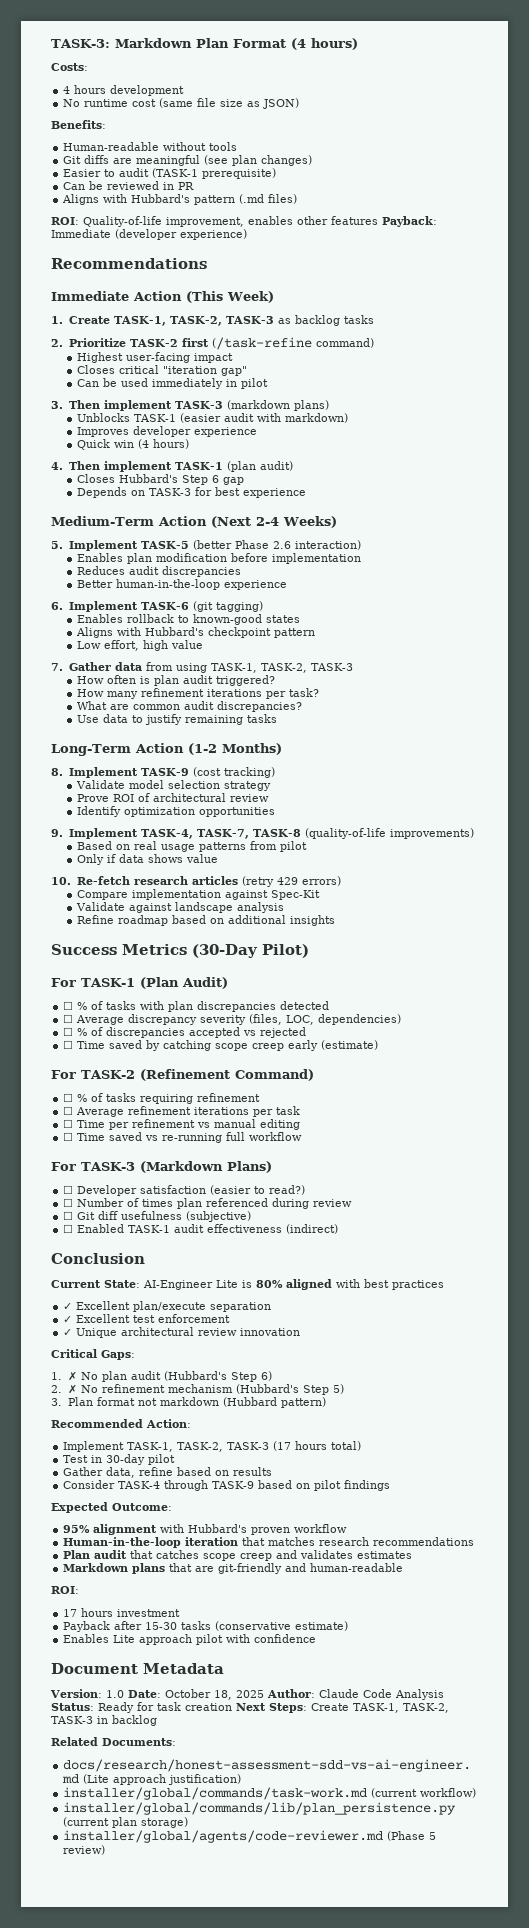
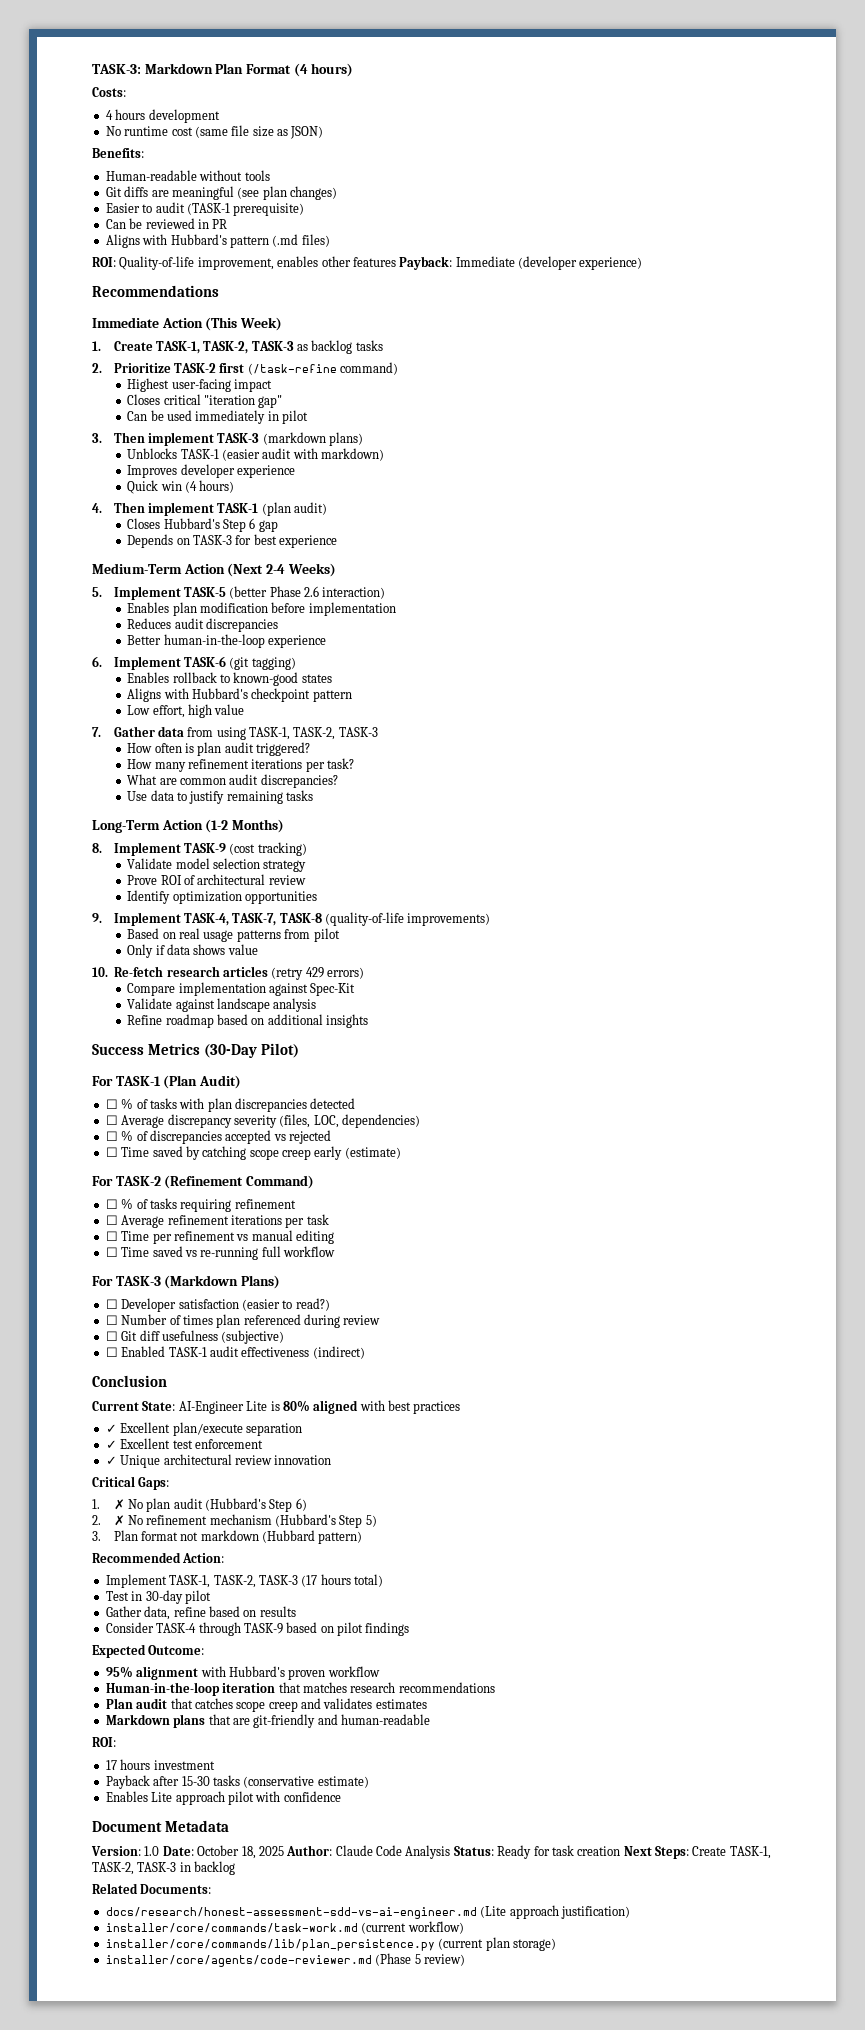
- installer/global/commands/task-work.md (current workflow)
+ installer/core/commands/task-work.md (current workflow)
- installer/global/commands/lib/plan_persistence.py (current plan storage)
+ installer/core/commands/lib/plan_persistence.py (current plan storage)
- installer/global/agents/code-reviewer.md (Phase 5 review)
+ installer/core/agents/code-reviewer.md (Phase 5 review)

